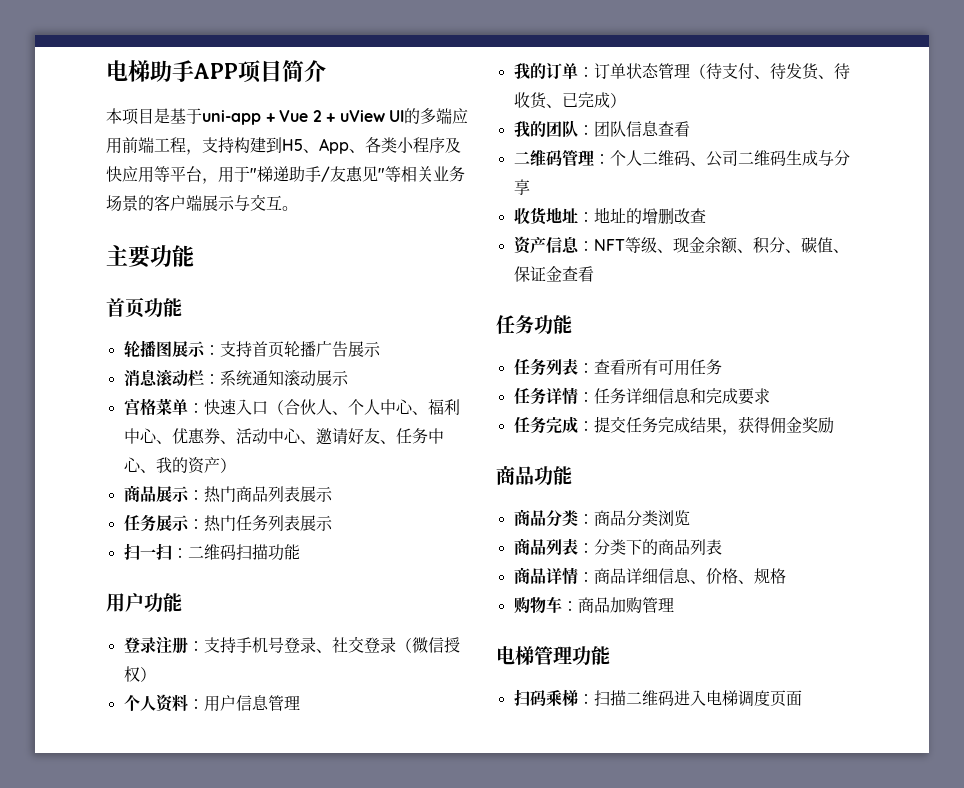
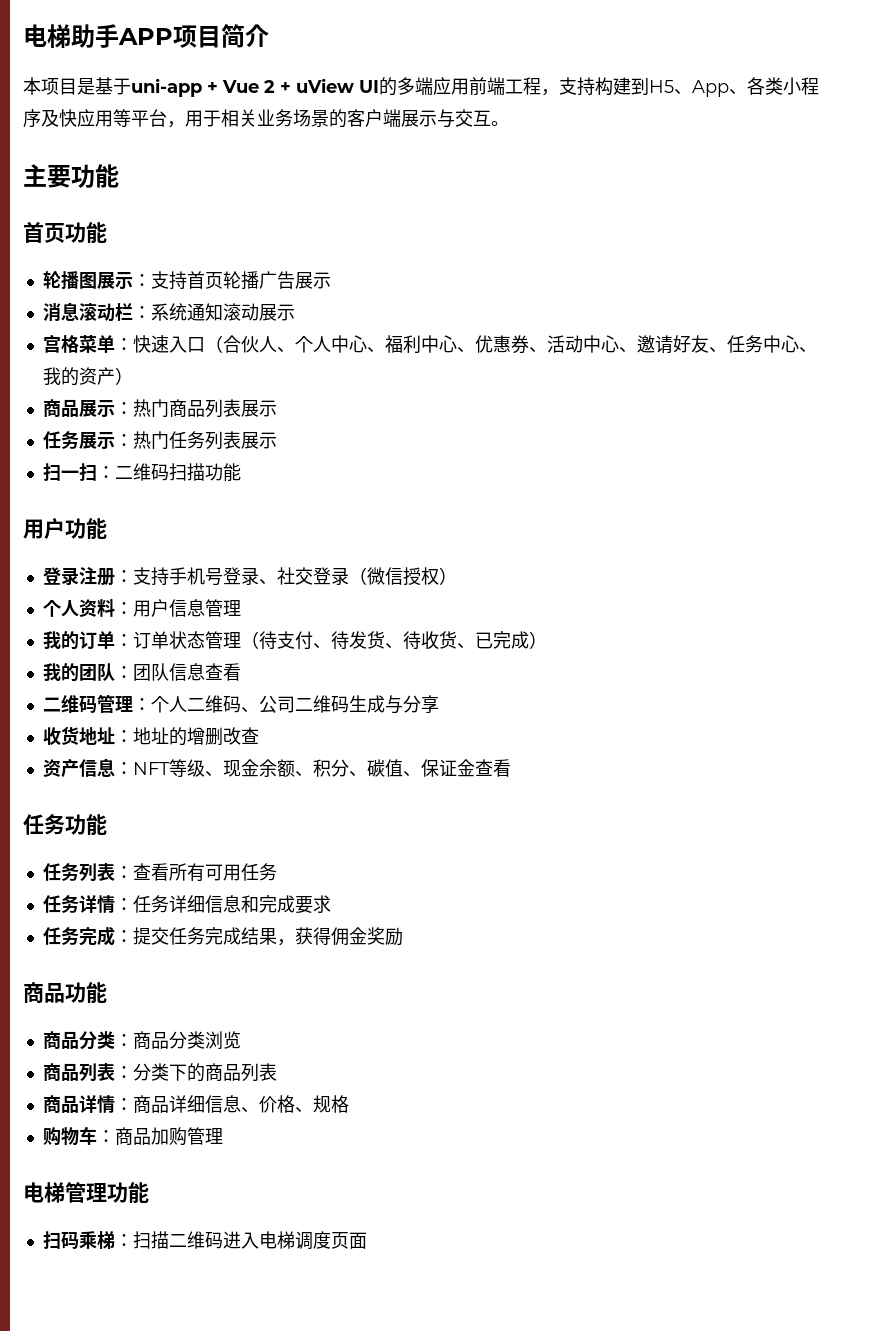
- 本项目是基于uni-app + Vue 2 + uView UI的多端应用前端工程，支持构建到H5、App、各类小程序及快应用等平台，用于"梯递助手/友惠见"等相关业务场景的客户端展示与交互。
+ 本项目是基于uni-app + Vue 2 + uView UI的多端应用前端工程，支持构建到H5、App、各类小程序及快应用等平台，用于相关业务场景的客户端展示与交互。

